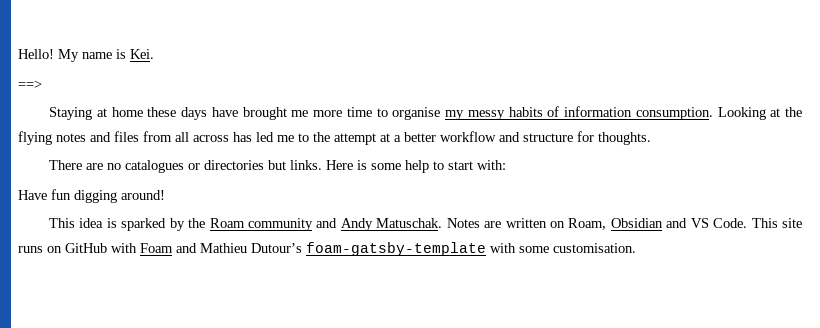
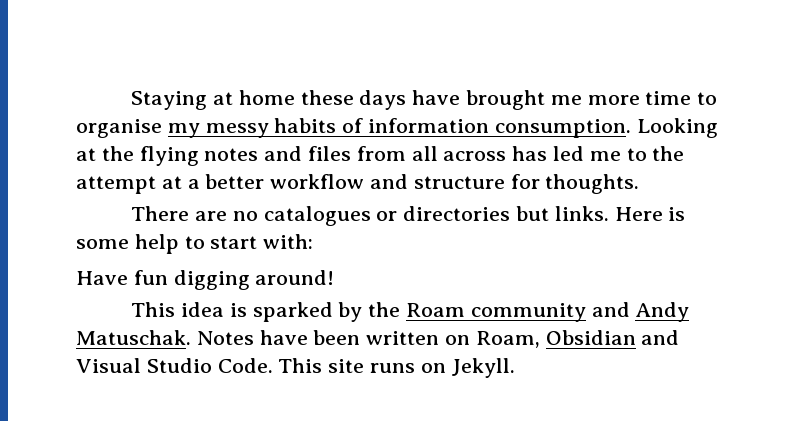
- Hello! My name is Kei.
- ==>
- Notes are written on Roam, Obsidian and VS Code.
+ Notes have been written on Roam, Obsidian and Visual Studio Code.
- This site runs on GitHub with Foam and Mathieu Dutour’s foam-gatsby-template with some customisation.
+ This site runs on Jekyll.

